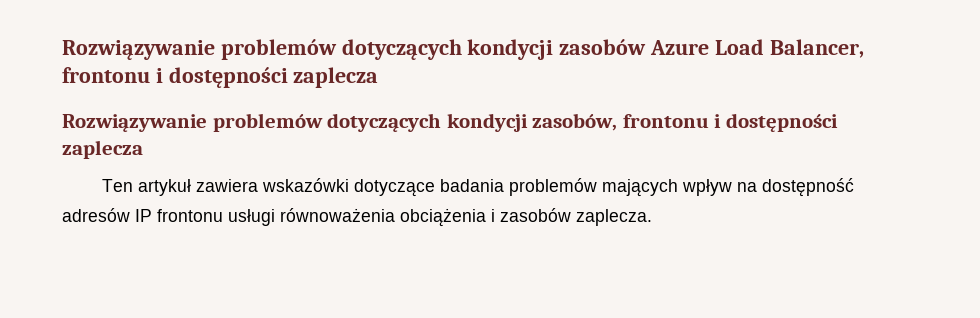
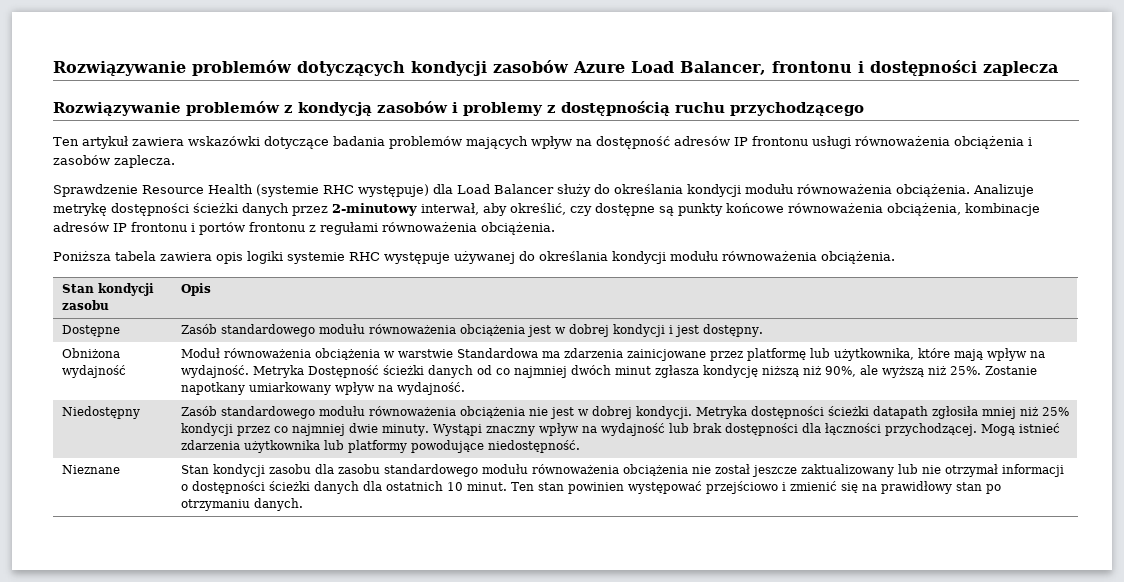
- Rozwiązywanie problemów dotyczących kondycji zasobów, frontonu i dostępności zaplecza
+ Rozwiązywanie problemów z kondycją zasobów i problemy z dostępnością ruchu przychodzącego
+ Sprawdzenie Resource Health (systemie RHC występuje) dla Load Balancer służy do określania kondycji modułu równoważenia obciążenia. Analizuje metrykę dostępności ścieżki danych przez 2-minutowy interwał, aby określić, czy dostępne są punkty końcowe równoważenia obciążenia, kombinacje adresów IP frontonu i portów frontonu z regułami równoważenia obciążenia.
+ Poniższa tabela zawiera opis logiki systemie RHC występuje używanej do określania kondycji modułu równoważenia obciążenia.
+ Stan kondycji zasobu | Opis
+ Dostępne | Zasób standardowego modułu równoważenia obciążenia jest w dobrej kondycji i jest dostępny.
+ Obniżona wydajność | Moduł równoważenia obciążenia w warstwie Standardowa ma zdarzenia zainicjowane przez platformę lub użytkownika, które mają wpływ na wydajność. Metryka Dostępność ścieżki danych od co najmniej dwóch minut zgłasza kondycję niższą niż 90%, ale wyższą niż 25%. Zostanie napotkany umiarkowany wpływ na wydajność.
+ Niedostępny | Zasób standardowego modułu równoważenia obciążenia nie jest w dobrej kondycji. Metryka dostępności ścieżki datapath zgłosiła mniej niż 25% kondycji przez co najmniej dwie minuty. Wystąpi znaczny wpływ na wydajność lub brak dostępności dla łączności przychodzącej. Mogą istnieć zdarzenia użytkownika lub platformy powodujące niedostępność.
+ Nieznane | Stan kondycji zasobu dla zasobu standardowego modułu równoważenia obciążenia nie został jeszcze zaktualizowany lub nie otrzymał informacji o dostępności ścieżki danych dla ostatnich 10 minut. Ten stan powinien występować przejściowo i zmienić się na prawidłowy stan po otrzymaniu danych.

